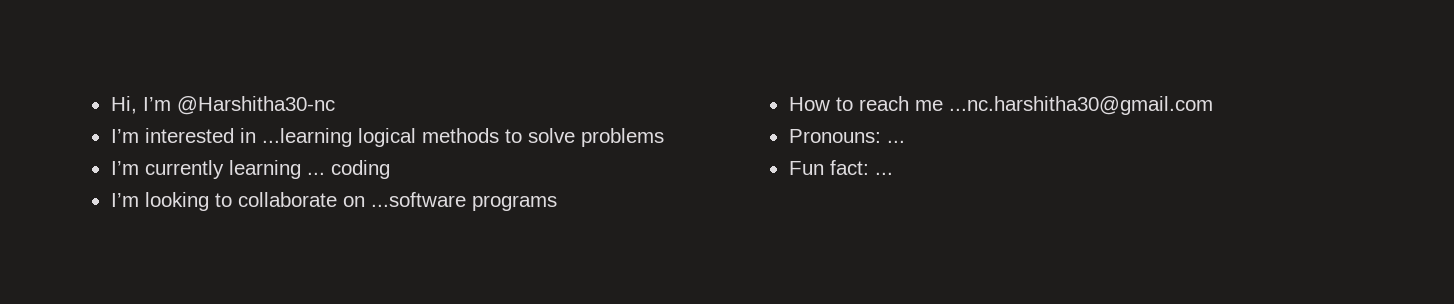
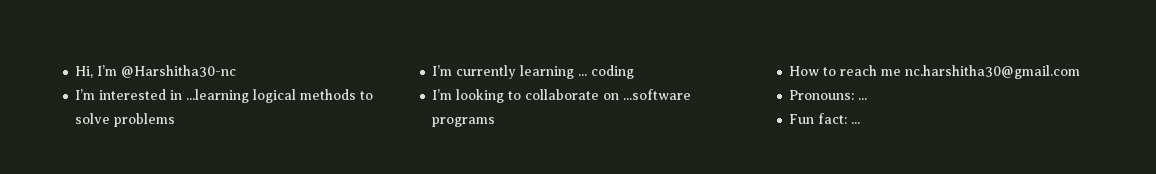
- How to reach me ...nc.harshitha30@gmail.com
+ How to reach me nc.harshitha30@gmail.com

